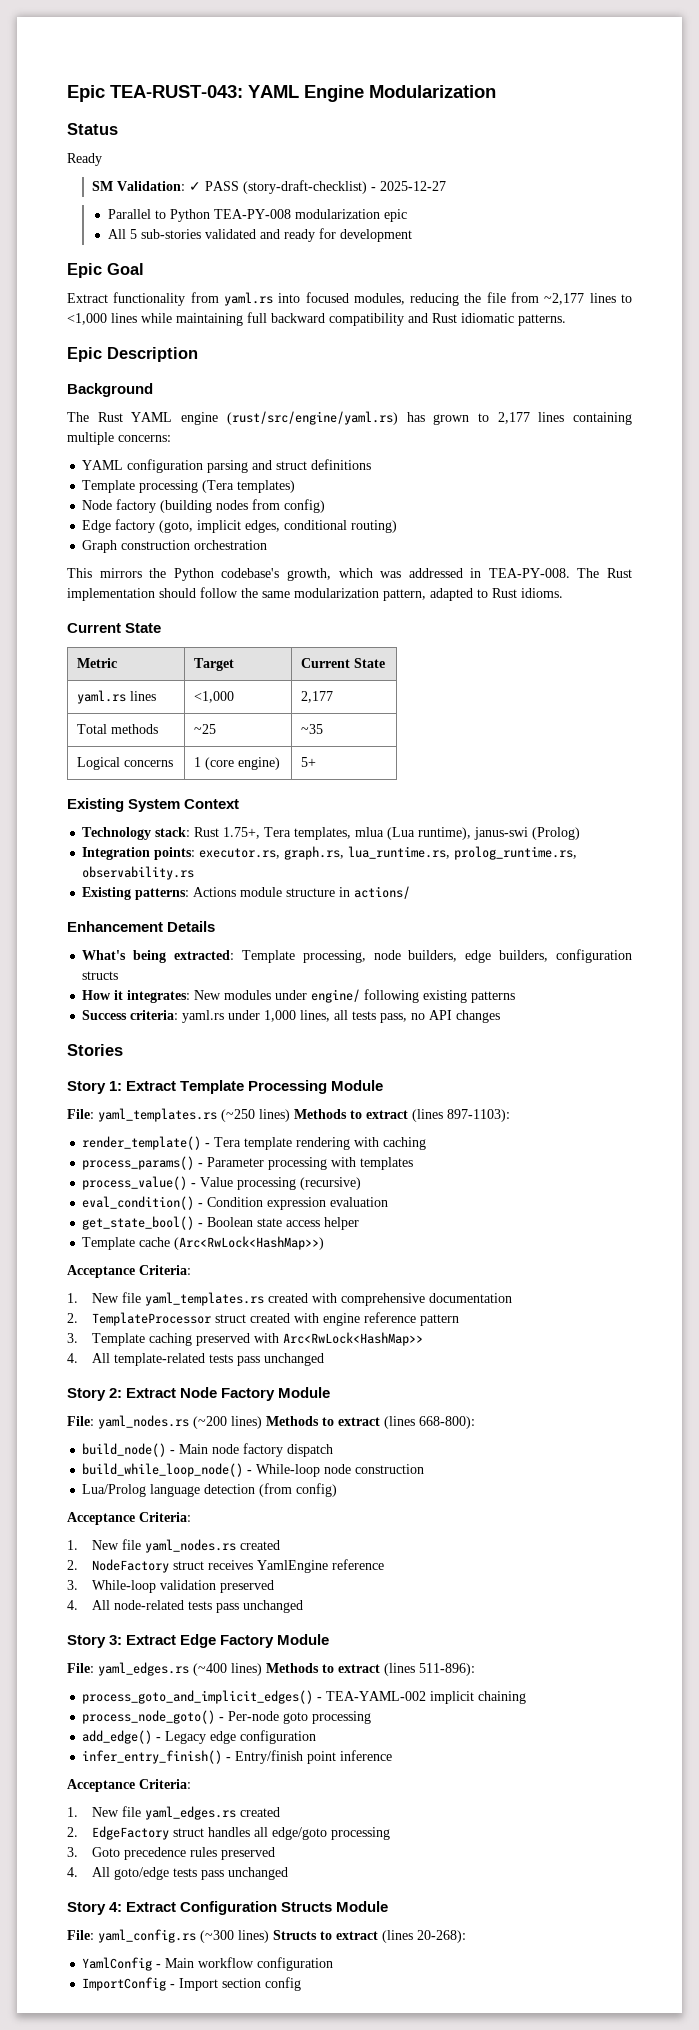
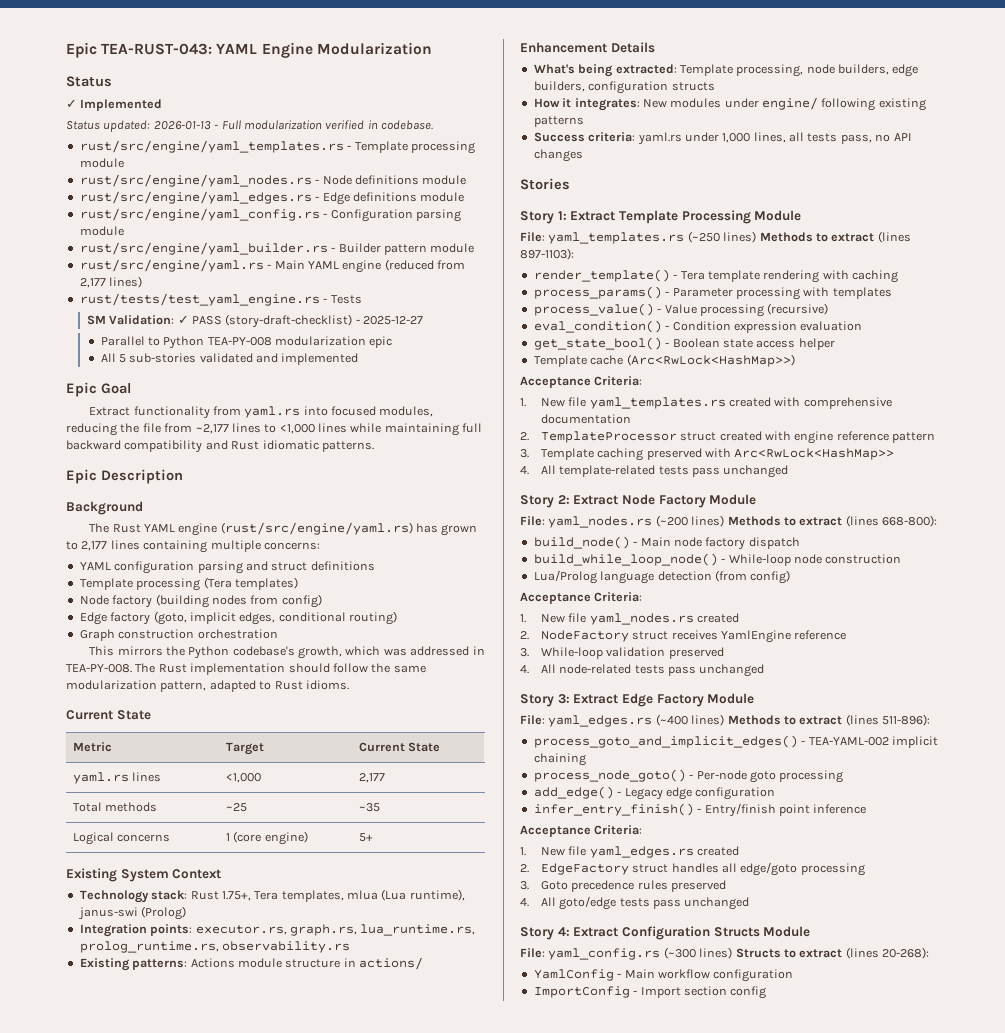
- Ready
+ ✓ Implemented
+ Status updated: 2026-01-13 - Full modularization verified in codebase.
+ rust/src/engine/yaml_templates.rs - Template processing module
+ rust/src/engine/yaml_nodes.rs - Node definitions module
+ rust/src/engine/yaml_edges.rs - Edge definitions module
+ rust/src/engine/yaml_config.rs - Configuration parsing module
+ rust/src/engine/yaml_builder.rs - Builder pattern module
+ rust/src/engine/yaml.rs - Main YAML engine (reduced from 2,177 lines)
+ rust/tests/test_yaml_engine.rs - Tests
- All 5 sub-stories validated and ready for development
+ All 5 sub-stories validated and implemented

